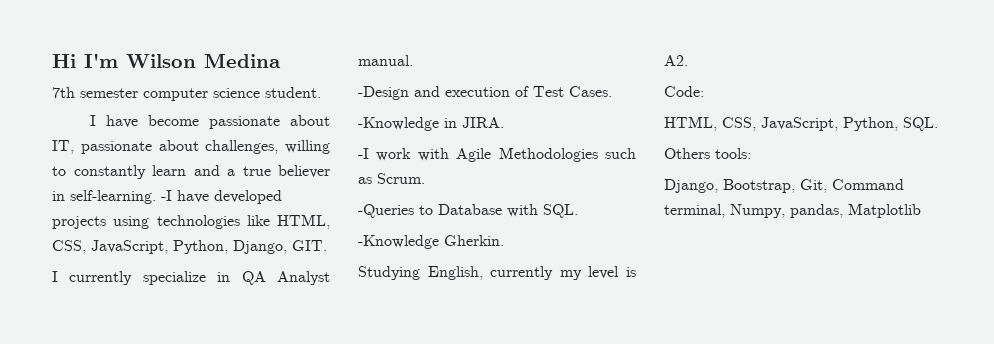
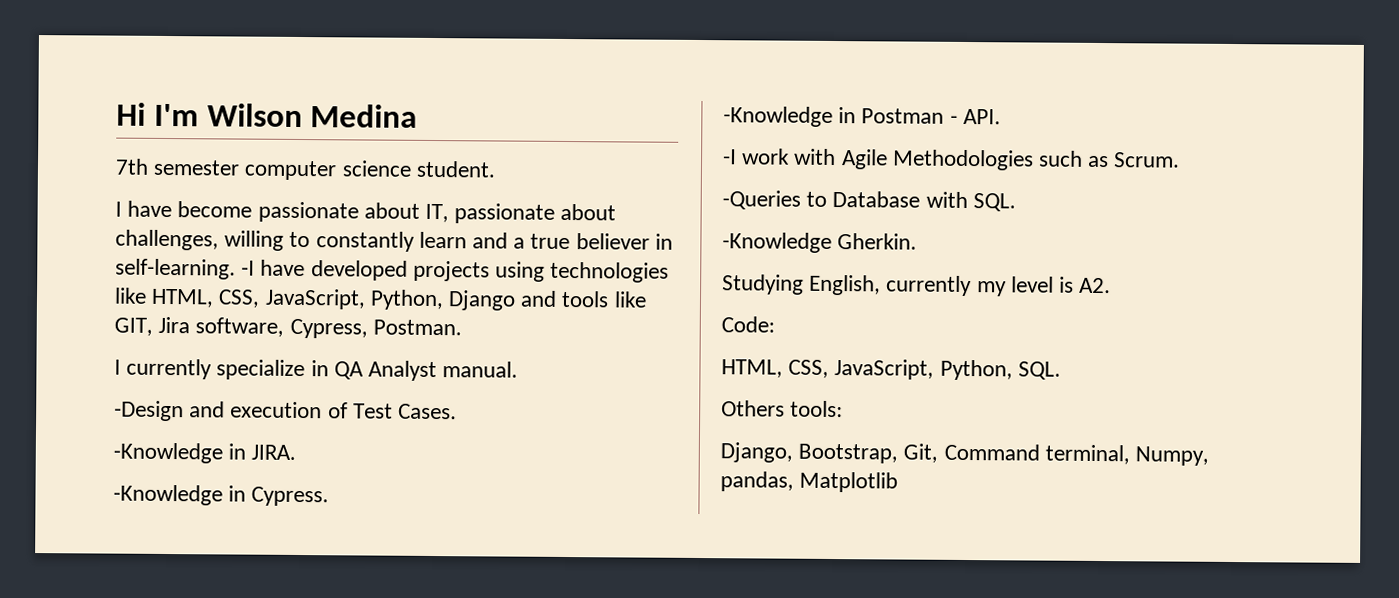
- -I have developed projects using technologies like HTML, CSS, JavaScript, Python, Django, GIT.
+ -I have developed projects using technologies like HTML, CSS, JavaScript, Python, Django and tools like GIT, Jira software, Cypress, Postman.
+ -Knowledge in Cypress.
+ -Knowledge in Postman - API.

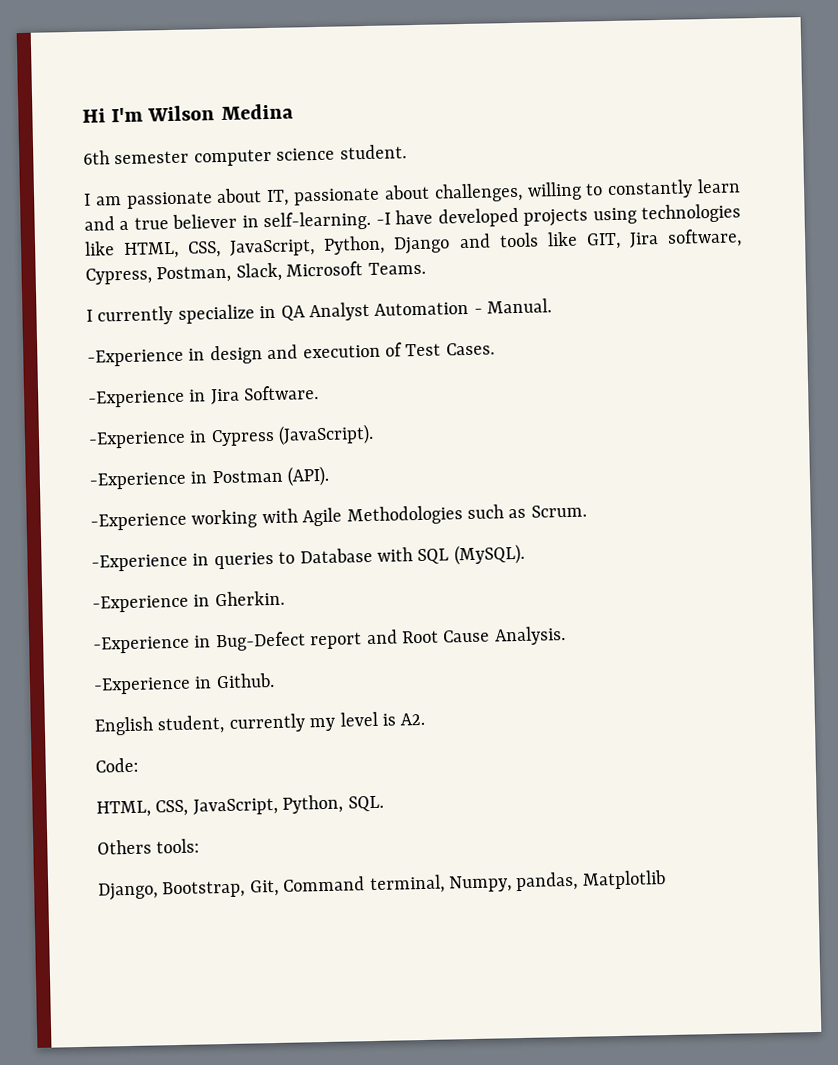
- 7th semester computer science student.
+ 6th semester computer science student.
- I have become passionate about IT, passionate about challenges, willing to constantly learn and a true believer in self-learning.
+ I am passionate about IT, passionate about challenges, willing to constantly learn and a true believer in self-learning.
- -I have developed projects using technologies like HTML, CSS, JavaScript, Python, Django and tools like GIT, Jira software, Cypress, Postman.
+ -I have developed projects using technologies like HTML, CSS, JavaScript, Python, Django and tools like GIT, Jira software, Cypress, Postman, Slack, Microsoft Teams.
- I currently specialize in QA Analyst manual.
- -Design and execution of Test Cases.
+ I currently specialize in QA Analyst Automation - Manual.
+ -Experience in design and execution of Test Cases.
- -Knowledge in JIRA.
- -Knowledge in Cypress.
- -Knowledge in Postman - API.
- -I work with Agile Methodologies such as Scrum.
+ -Experience in Jira Software.
+ -Experience in Cypress (JavaScript).
+ -Experience in Postman (API).
+ -Experience working with Agile Methodologies such as Scrum.
- -Queries to Database with SQL.
- -Knowledge Gherkin.
- Studying English, currently my level is A2.
+ -Experience in queries to Database with SQL (MySQL).
+ -Experience in Gherkin.
+ -Experience in Bug-Defect report and Root Cause Analysis.
+ -Experience in Github.
+ English student, currently my level is A2.

